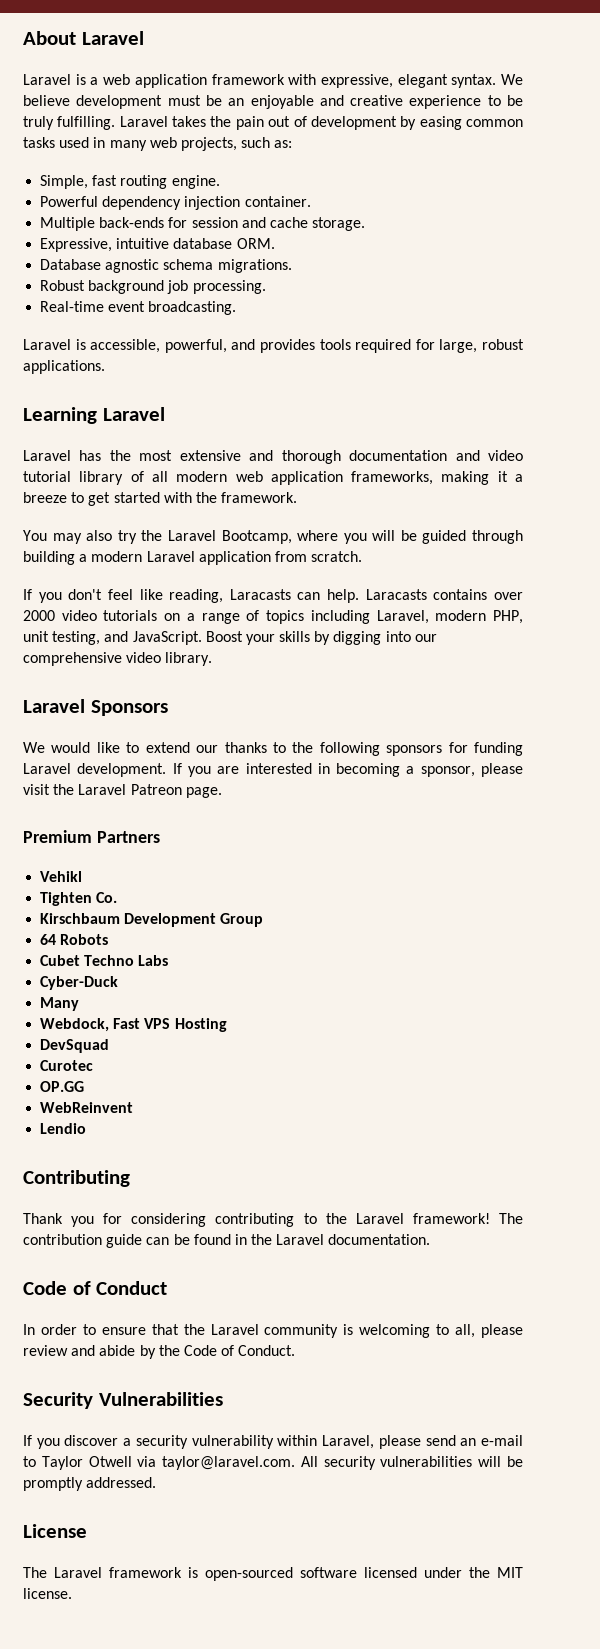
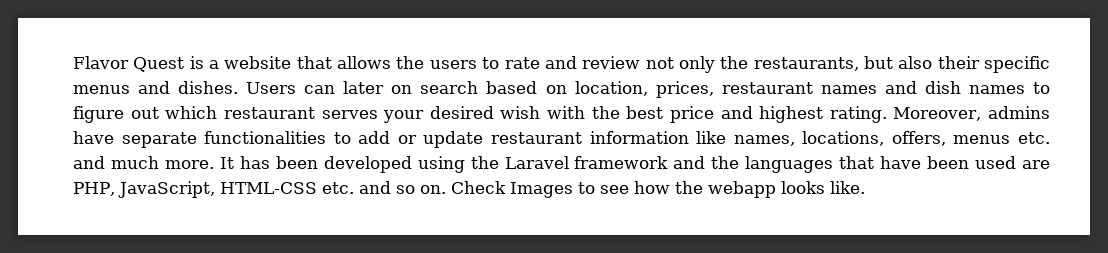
- About Laravel
- Laravel is a web application framework with expressive, elegant syntax. We believe development must be an enjoyable and creative experience to be truly fulfilling. Laravel takes the pain out of development by easing common tasks used in many web projects, such as:
- Simple, fast routing engine.
- Powerful dependency injection container.
- Multiple back-ends for session and cache storage.
- Expressive, intuitive database ORM.
- Database agnostic schema migrations.
- Robust background job processing.
- Real-time event broadcasting.
- Laravel is accessible, powerful, and provides tools required for large, robust applications.
- Learning Laravel
- Laravel has the most extensive and thorough documentation and video tutorial library of all modern web application frameworks, making it a breeze to get started with the framework.
- You may also try the Laravel Bootcamp, where you will be guided through building a modern Laravel application from scratch.
- If you don't feel like reading, Laracasts can help. Laracasts contains over 2000 video tutorials on a range of topics including Laravel, modern PHP, unit testing, and JavaScript. Boost your skills by digging into our comprehensive video library.
- Laravel Sponsors
- We would like to extend our thanks to the following sponsors for funding Laravel development. If you are interested in becoming a sponsor, please visit the Laravel Patreon page.
- Premium Partners
- Vehikl
- Tighten Co.
- Kirschbaum Development Group
- 64 Robots
- Cubet Techno Labs
- Cyber-Duck
- Many
- Webdock, Fast VPS Hosting
- DevSquad
- Curotec
- OP.GG
- WebReinvent
- Lendio
- Contributing
- Thank you for considering contributing to the Laravel framework! The contribution guide can be found in the Laravel documentation.
- Code of Conduct
- In order to ensure that the Laravel community is welcoming to all, please review and abide by the Code of Conduct.
- Security Vulnerabilities
- If you discover a security vulnerability within Laravel, please send an e-mail to Taylor Otwell via taylor@laravel.com. All security vulnerabilities will be promptly addressed.
- License
- The Laravel framework is open-sourced software licensed under the MIT license.
+ Flavor Quest is a website that allows the users to rate and review not only the restaurants, but also their specific menus and dishes. Users can later on search based on location, prices, restaurant names and dish names to figure out which restaurant serves your desired wish with the best price and highest rating. Moreover, admins have separate functionalities to add or update restaurant information like names, locations, offers, menus etc. and much more. It has been developed using the Laravel framework and the languages that have been used are PHP, JavaScript, HTML-CSS etc. and so on. Check Images to see how the webapp looks like.

